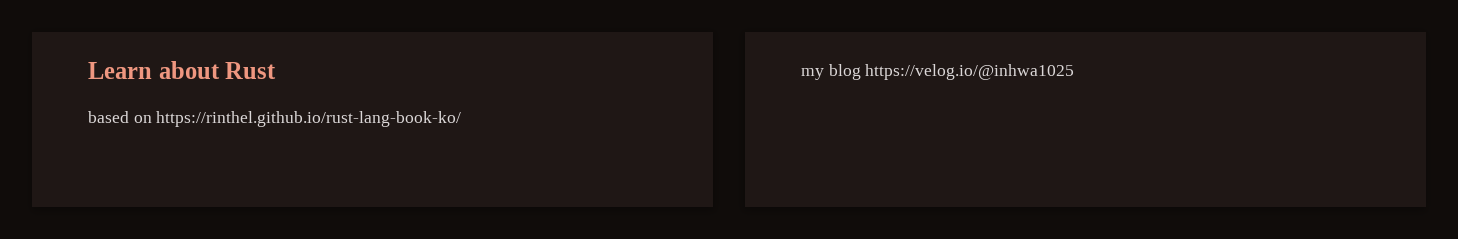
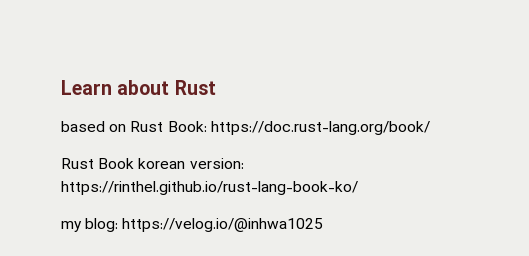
- based on https://rinthel.github.io/rust-lang-book-ko/
+ based on Rust Book: https://doc.rust-lang.org/book/
+ Rust Book korean version: https://rinthel.github.io/rust-lang-book-ko/
- my blog https://velog.io/@inhwa1025
+ my blog: https://velog.io/@inhwa1025

